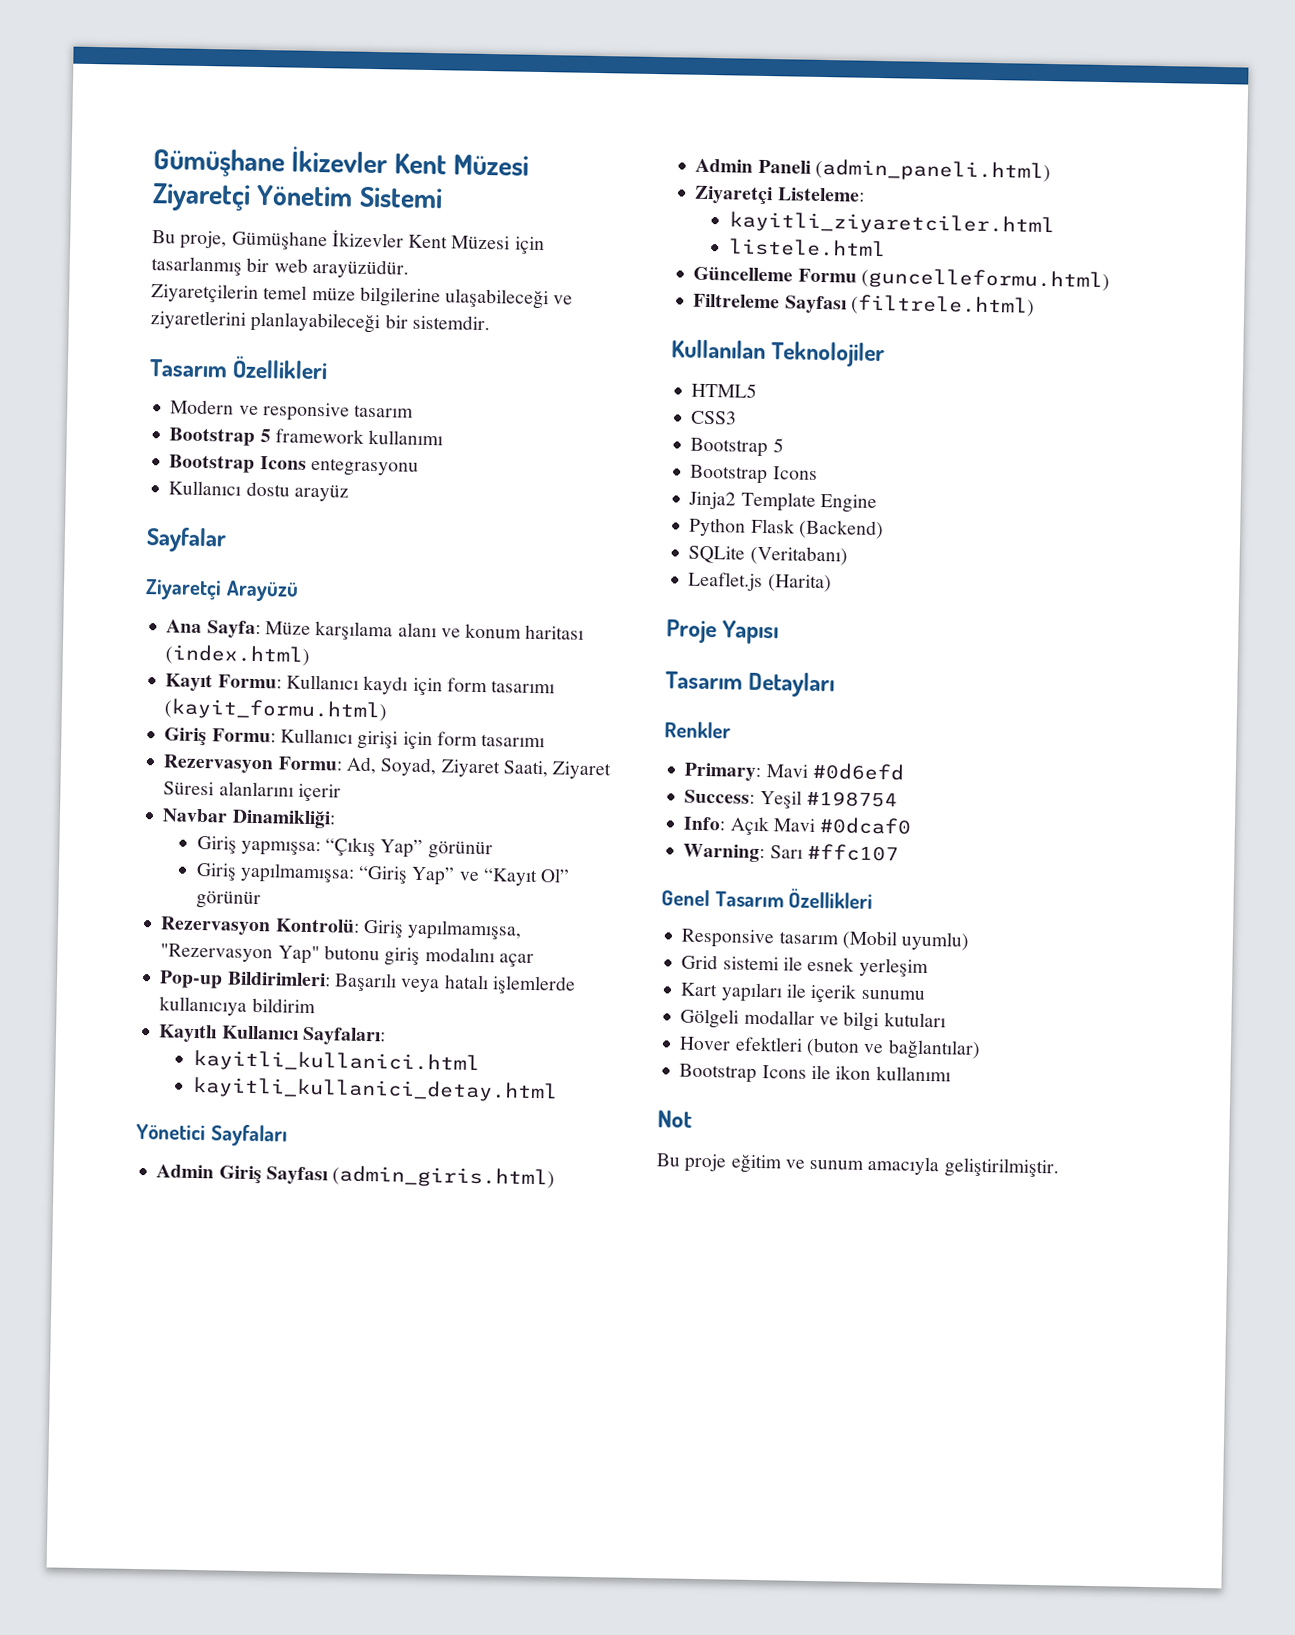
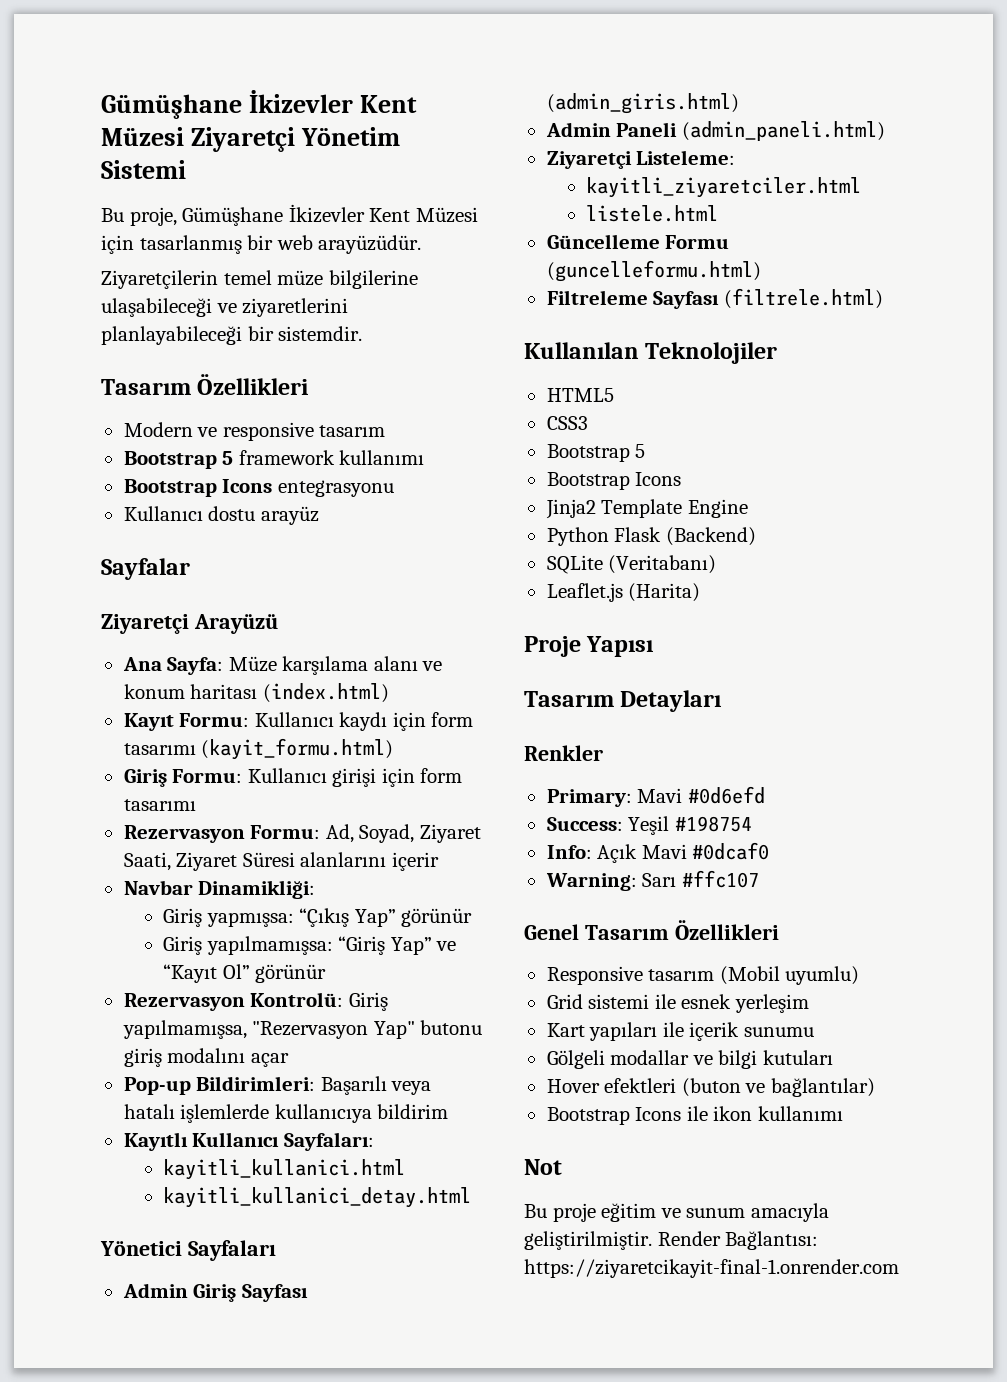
+ Render Bağlantısı: https://ziyaretcikayit-final-1.onrender.com

